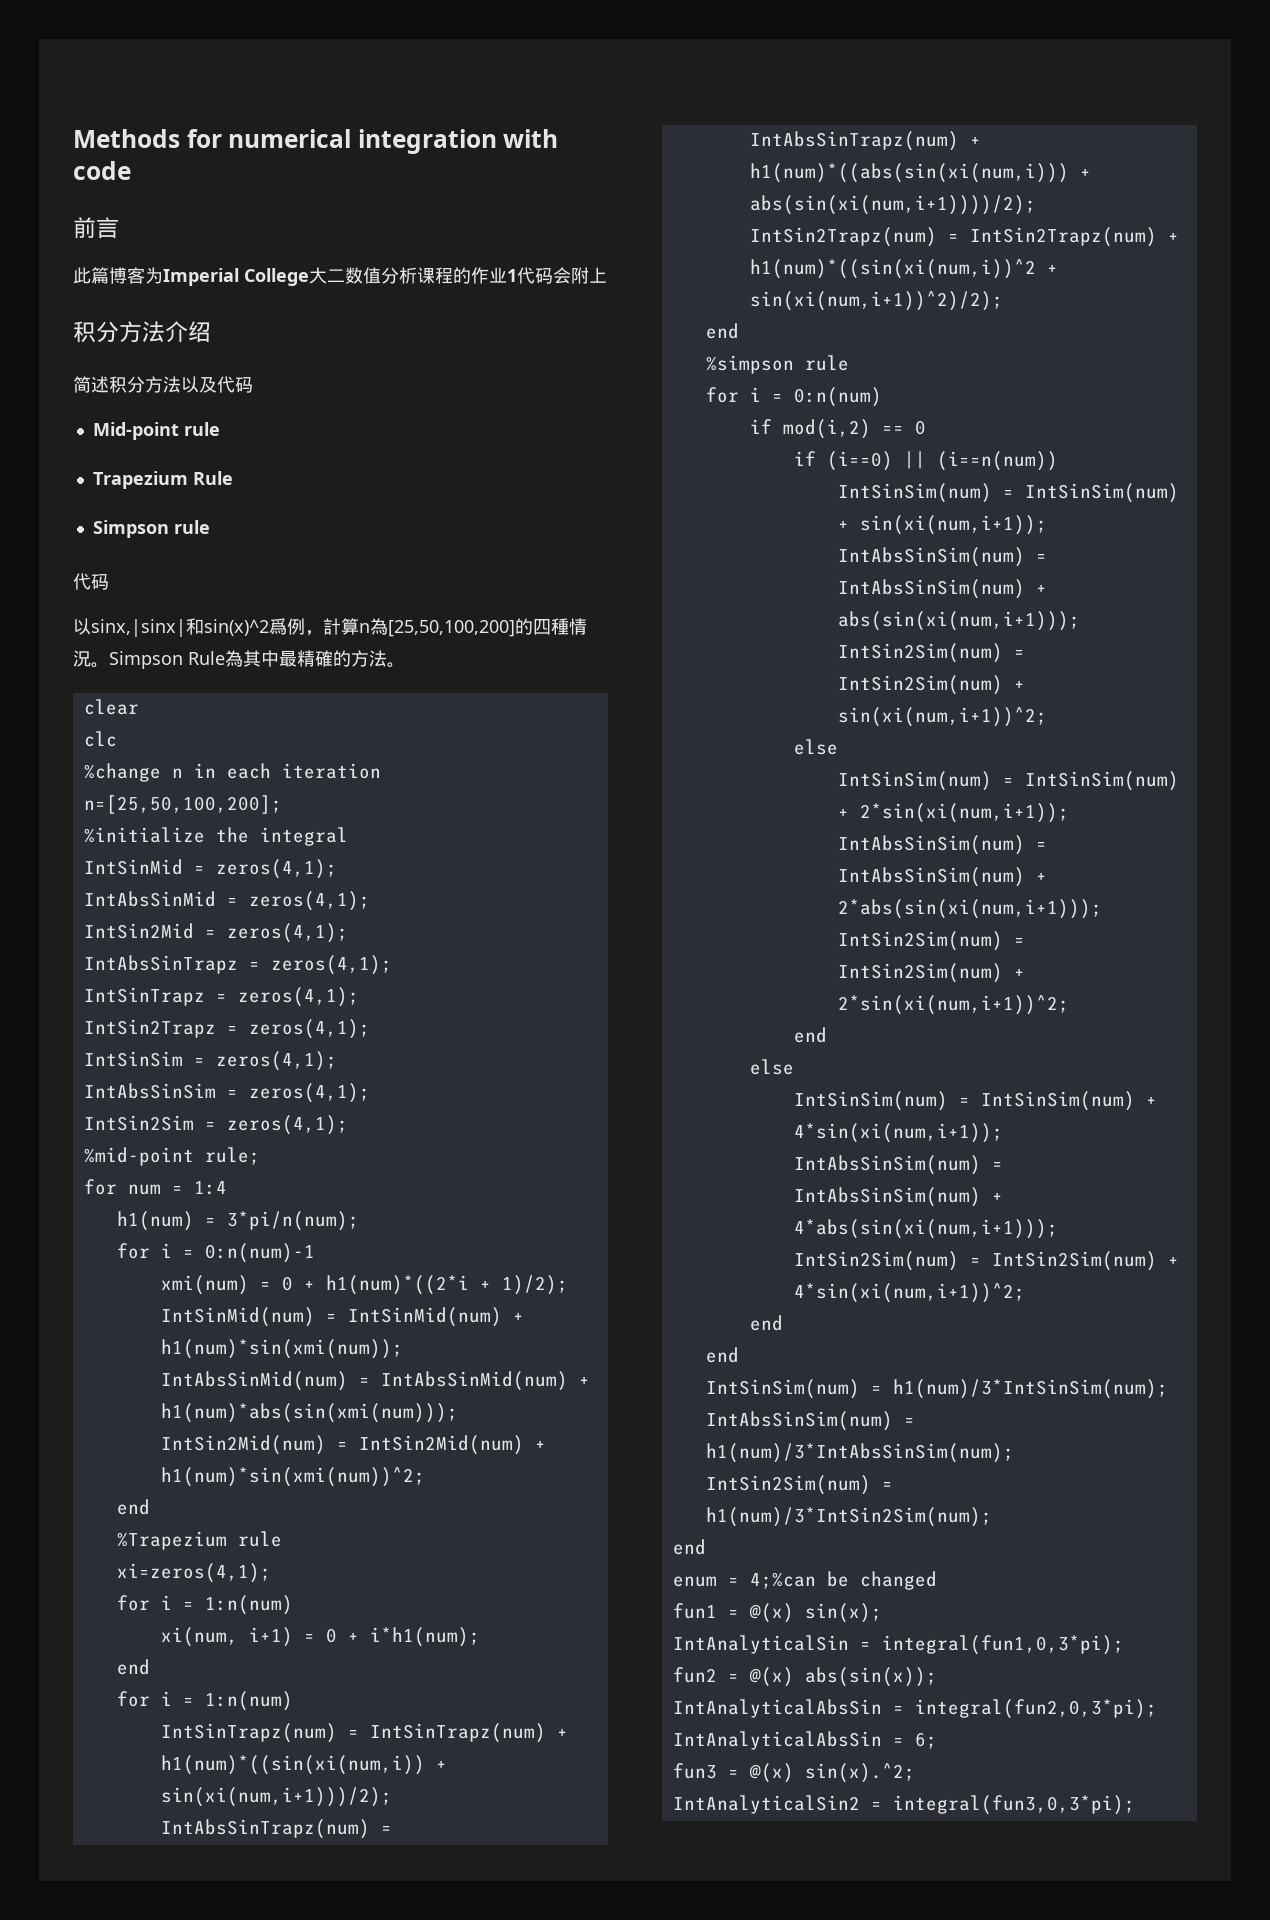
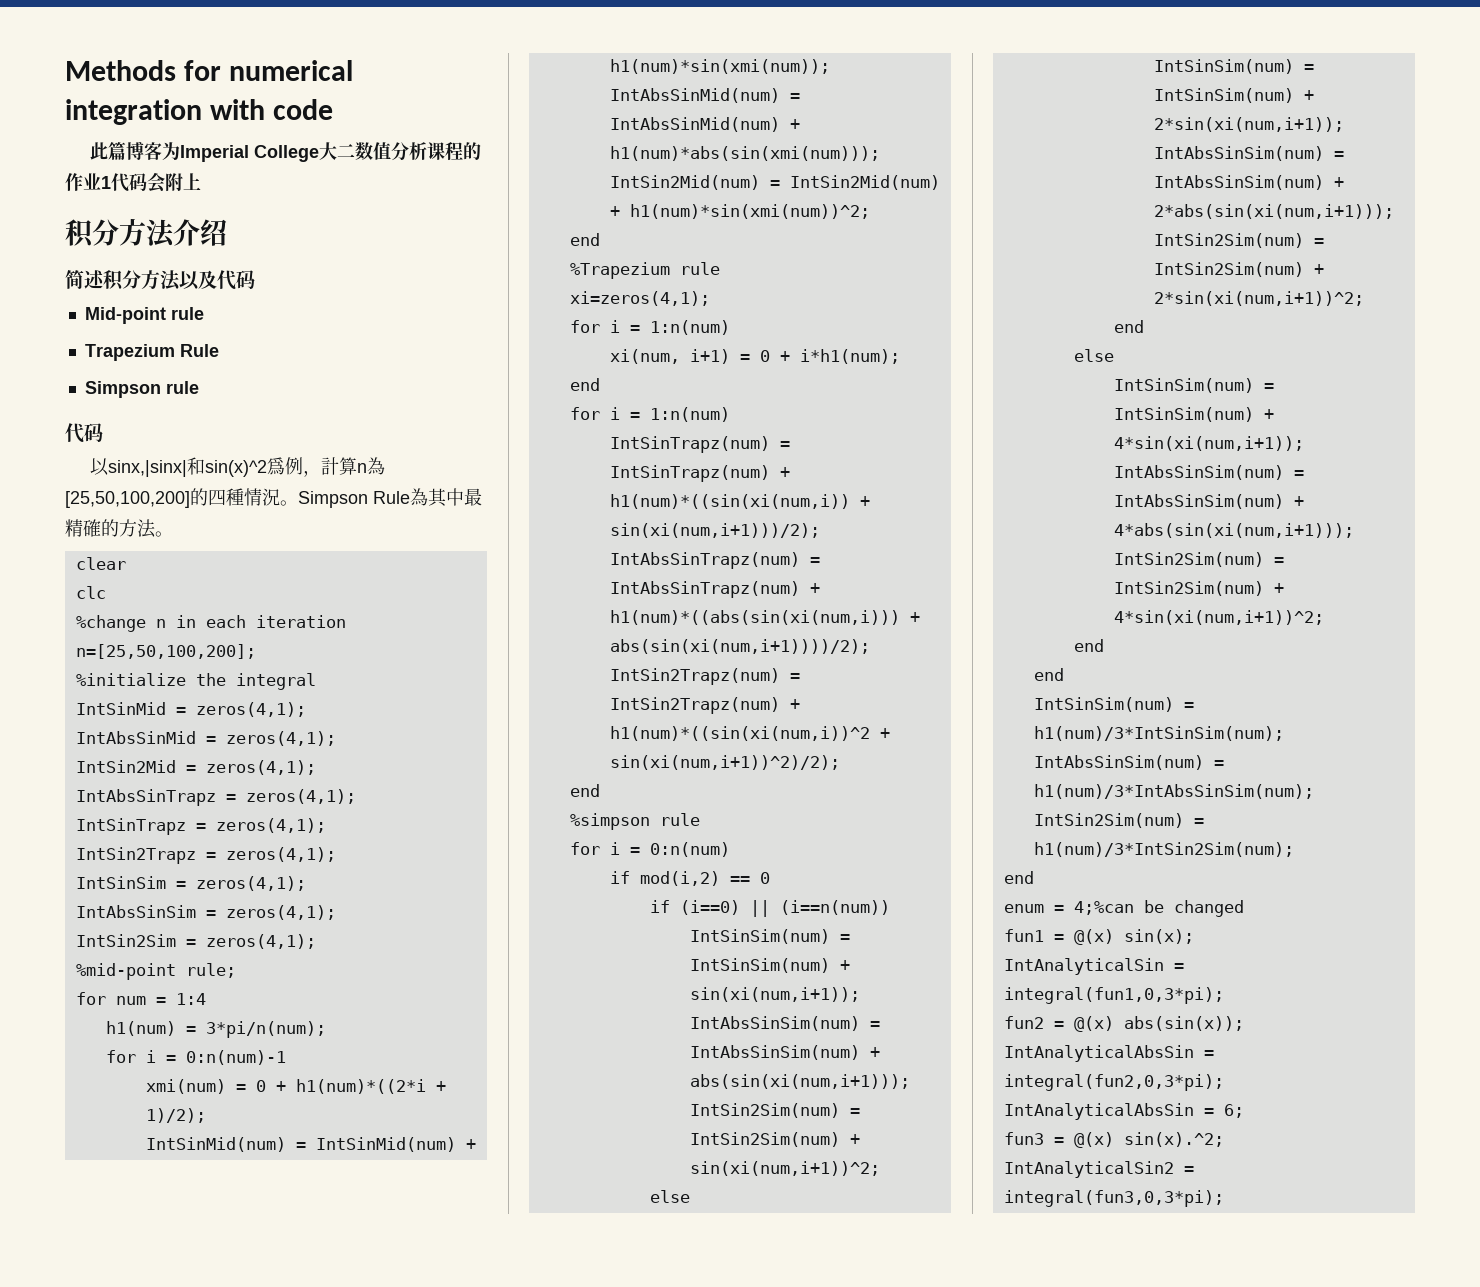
- 前言

